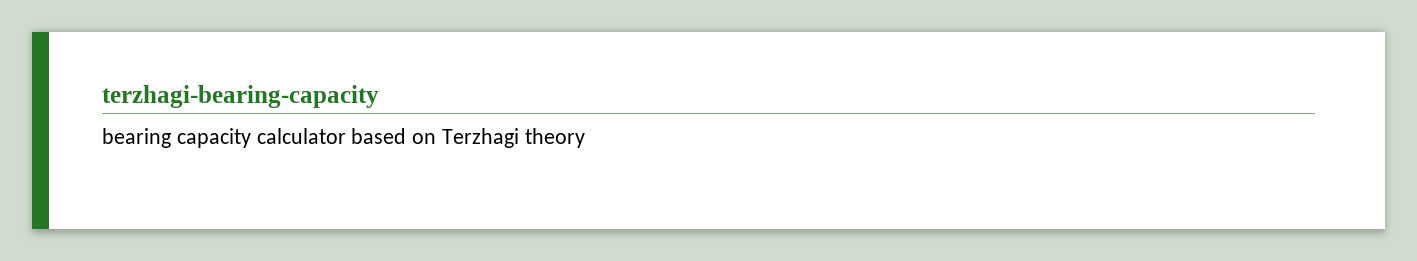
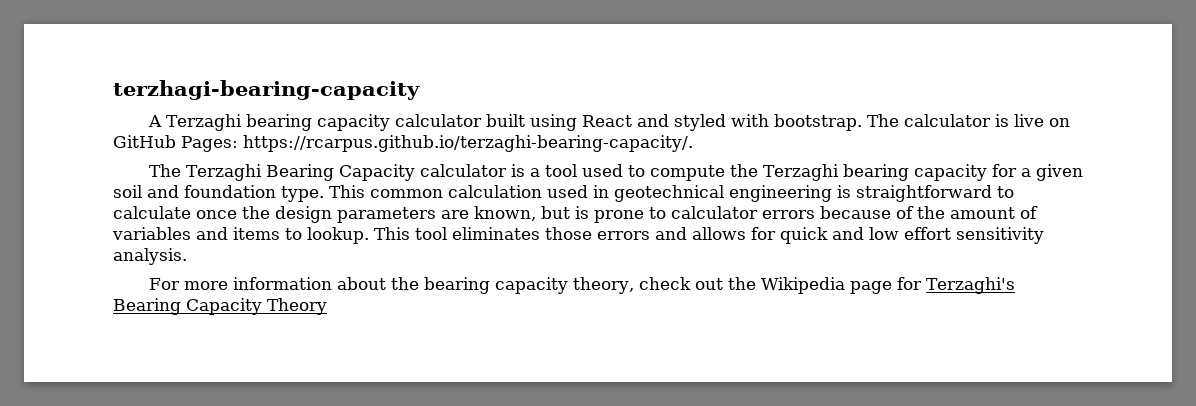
- bearing capacity calculator based on Terzhagi theory
+ A Terzaghi bearing capacity calculator built using React and styled with bootstrap. The calculator is live on GitHub Pages: https://rcarpus.github.io/terzaghi-bearing-capacity/.
+ The Terzaghi Bearing Capacity calculator is a tool used to compute the Terzaghi bearing capacity for a given soil and foundation type. This common calculation used in geotechnical engineering is straightforward to calculate once the design parameters are known, but is prone to calculator errors because of the amount of variables and items to lookup. This tool eliminates those errors and allows for quick and low effort sensitivity analysis.
+ For more information about the bearing capacity theory, check out the Wikipedia page for Terzaghi's Bearing Capacity Theory

